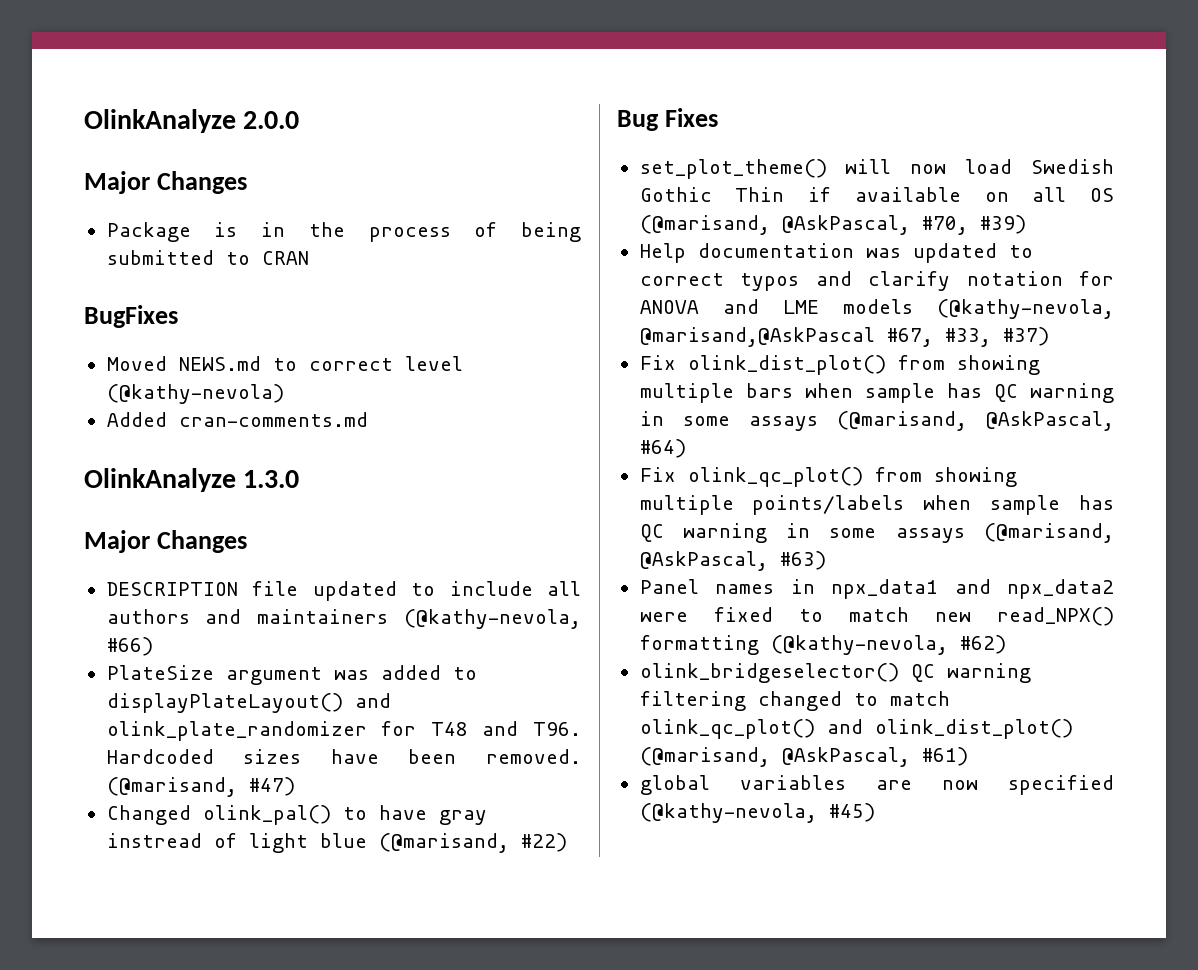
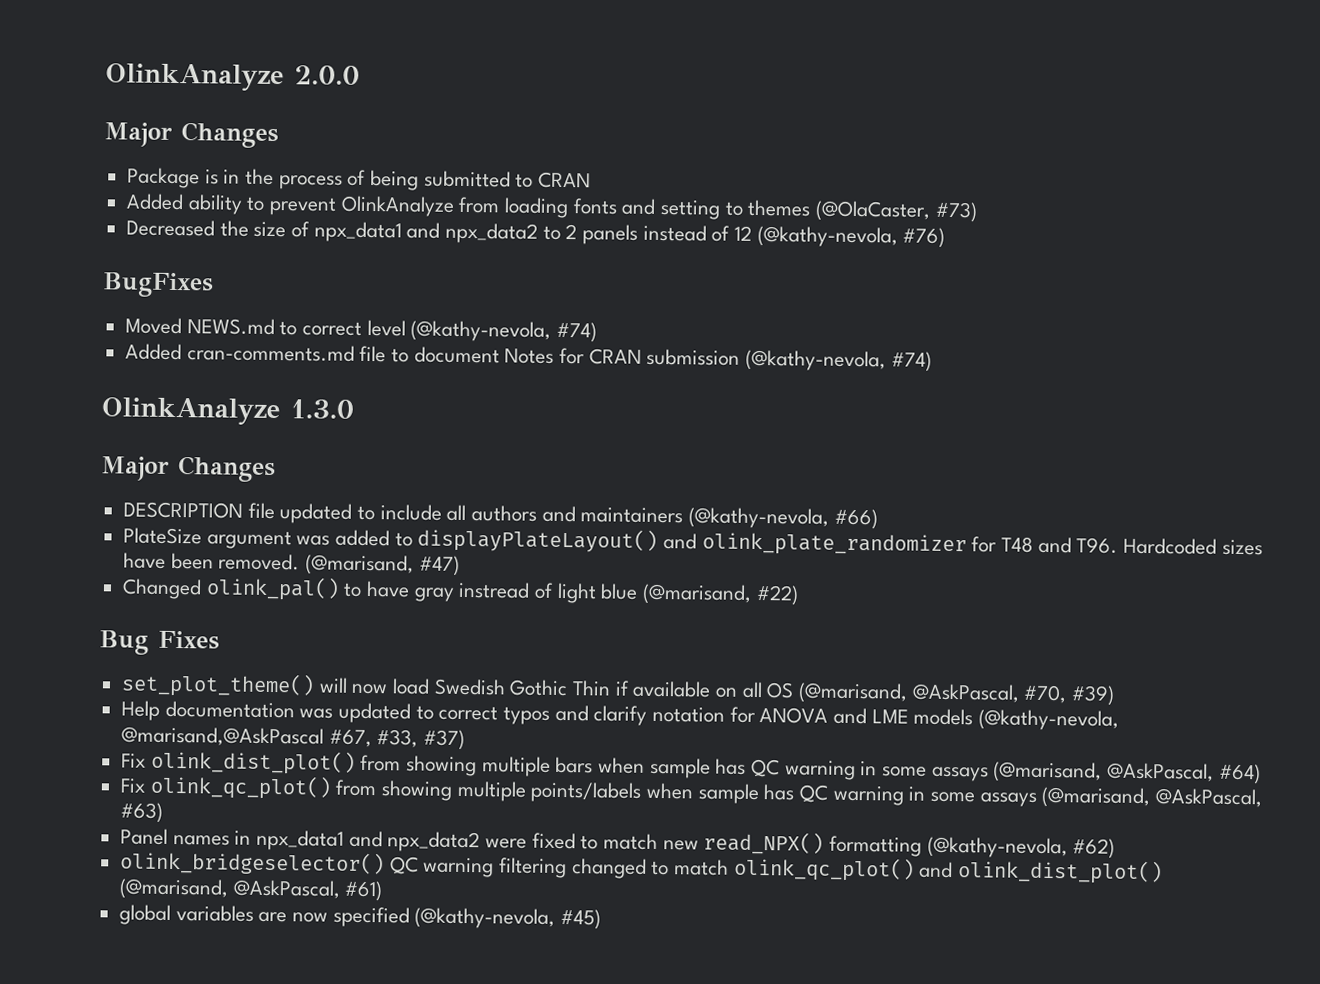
+ Added ability to prevent OlinkAnalyze from loading fonts and setting to themes (@OlaCaster, #73)
+ Decreased the size of npx_data1 and npx_data2 to 2 panels instead of 12 (@kathy-nevola, #76)
- Moved NEWS.md to correct level (@kathy-nevola)
+ Moved NEWS.md to correct level (@kathy-nevola, #74)
- Added cran-comments.md
+ Added cran-comments.md file to document Notes for CRAN submission (@kathy-nevola, #74)

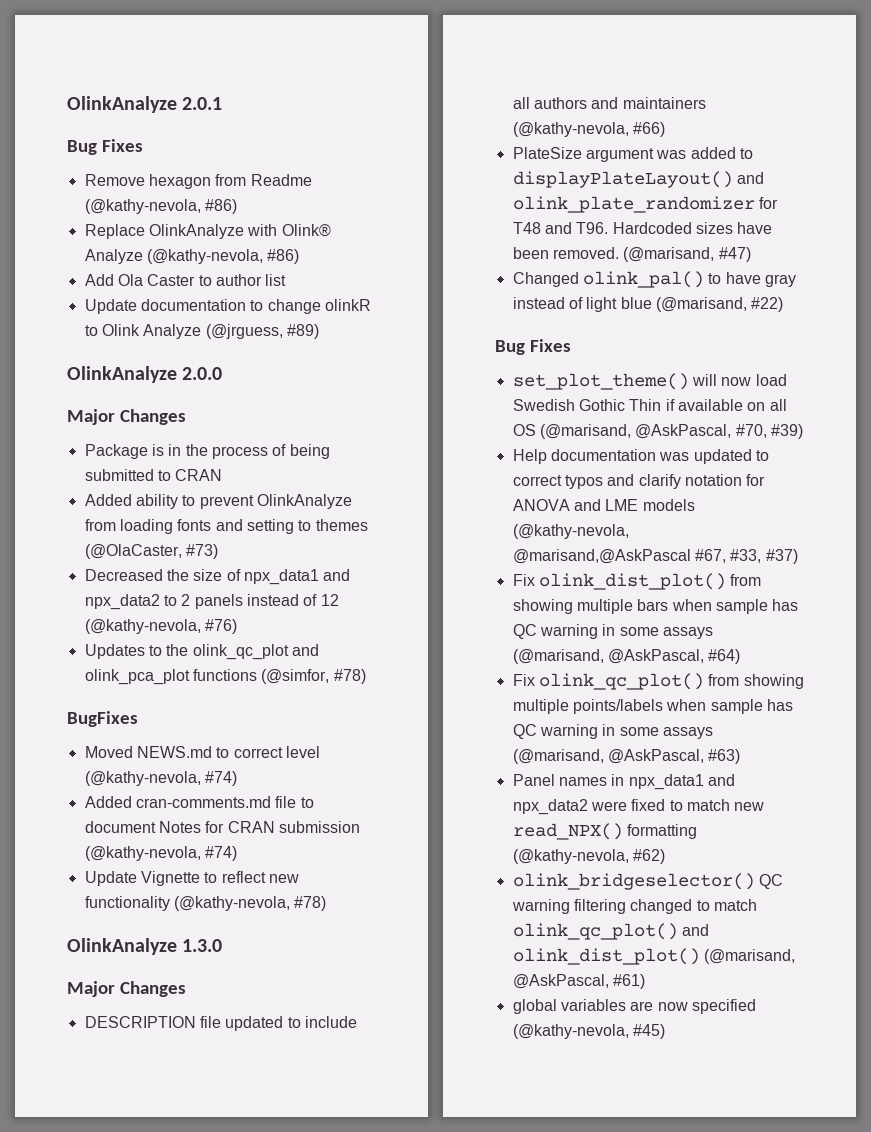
+ OlinkAnalyze 2.0.1
+ Bug Fixes
+ Remove hexagon from Readme (@kathy-nevola, #86)
+ Replace OlinkAnalyze with Olink® Analyze (@kathy-nevola, #86)
+ Add Ola Caster to author list
+ Update documentation to change olinkR to Olink Analyze (@jrguess, #89)
+ Updates to the olink_qc_plot and olink_pca_plot functions (@simfor, #78)
+ Update Vignette to reflect new functionality (@kathy-nevola, #78)
- Changed olink_pal() to have gray instread of light blue (@marisand, #22)
+ Changed olink_pal() to have gray instead of light blue (@marisand, #22)

